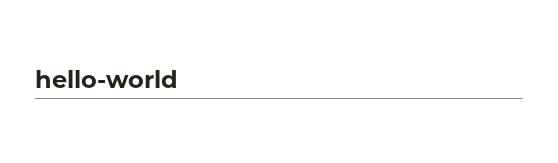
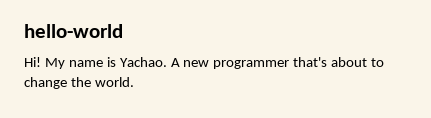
+ Hi! My name is Yachao. A new programmer that's about to change the world.

